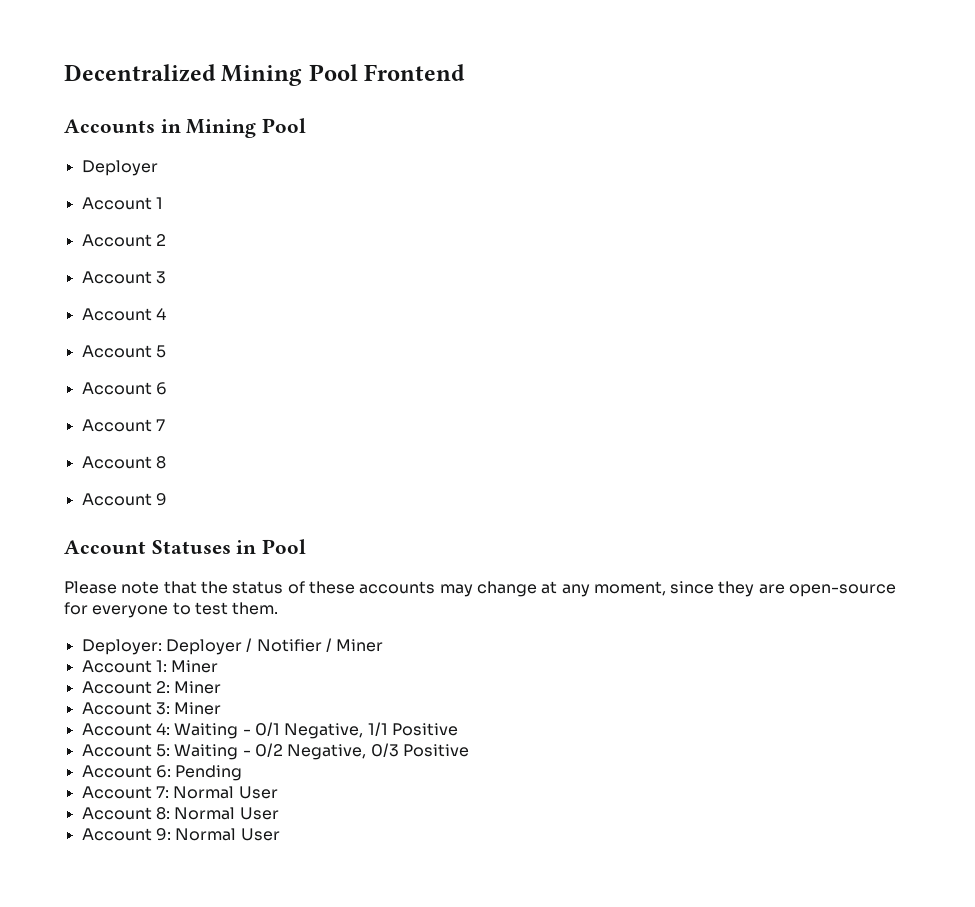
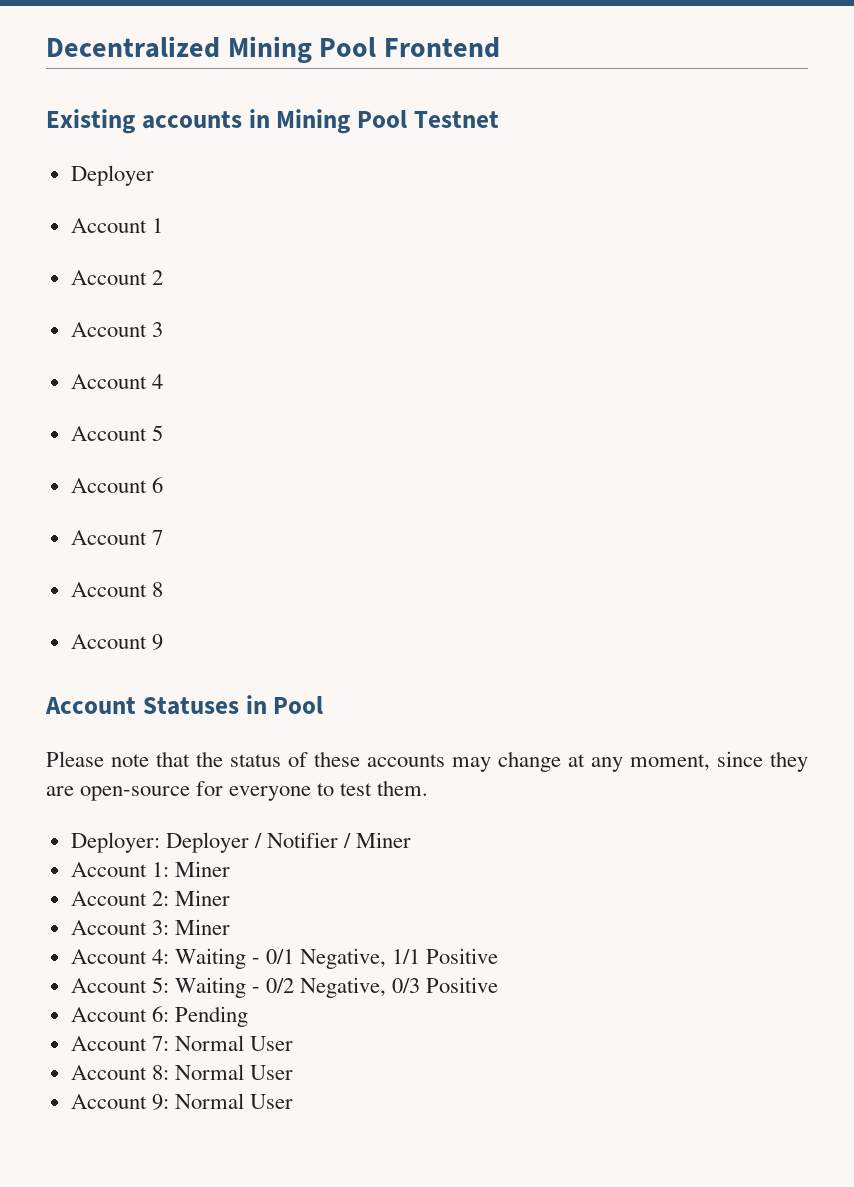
- Accounts in Mining Pool
+ Existing accounts in Mining Pool Testnet

